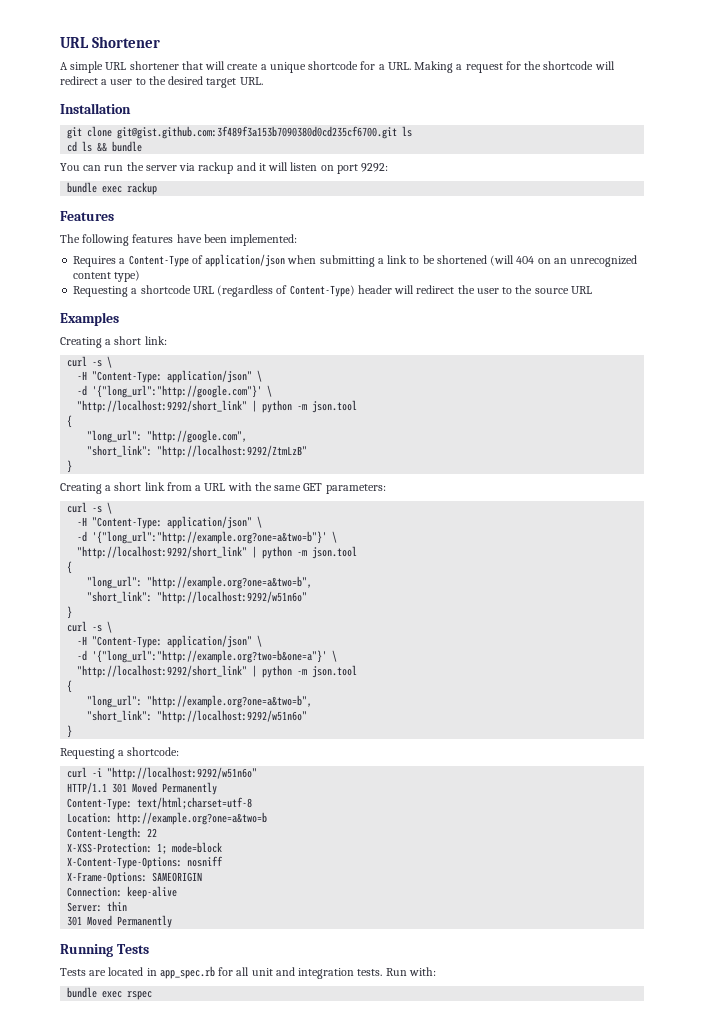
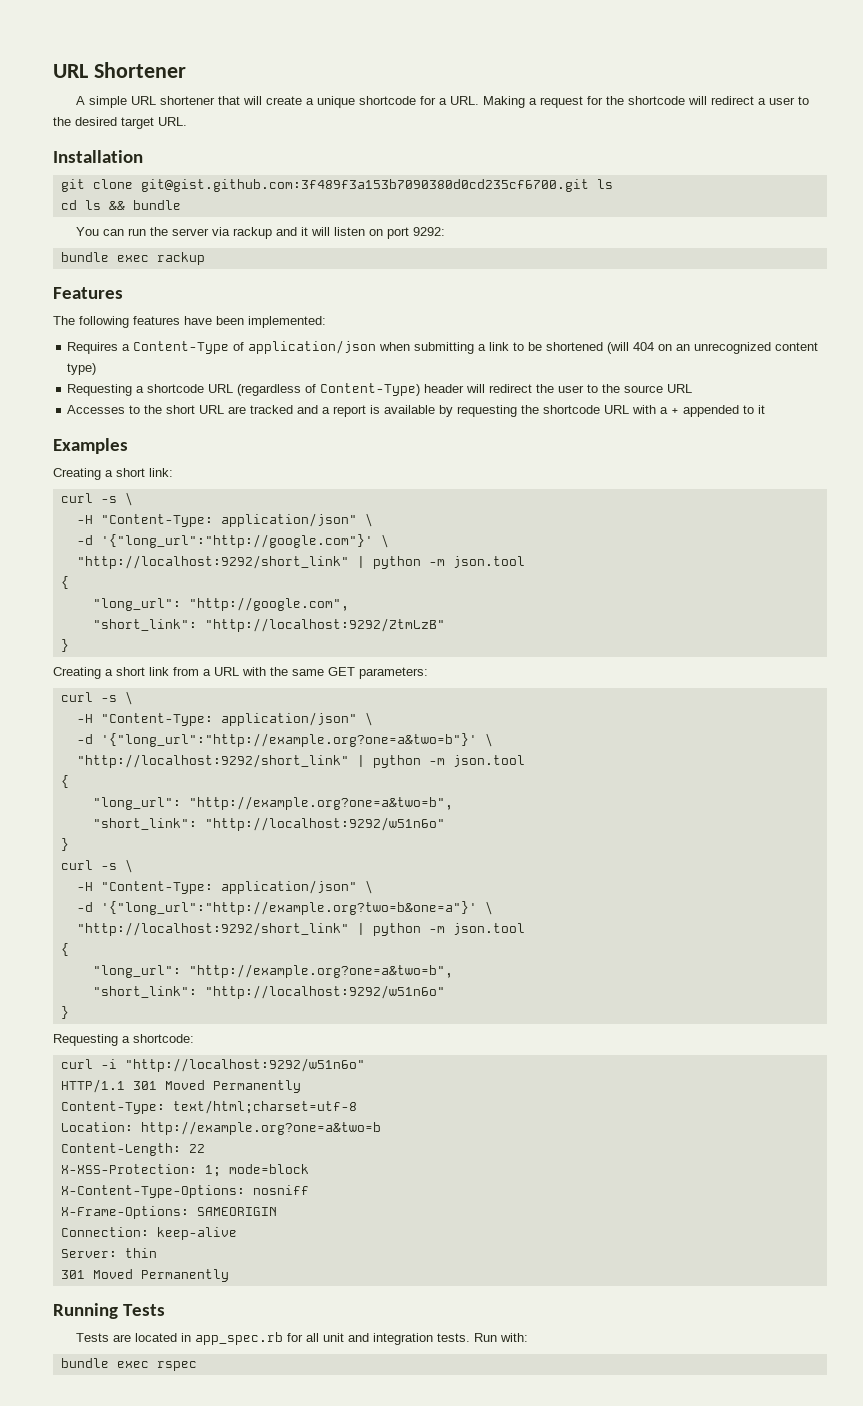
+ Accesses to the short URL are tracked and a report is available by requesting the shortcode URL with a + appended to it

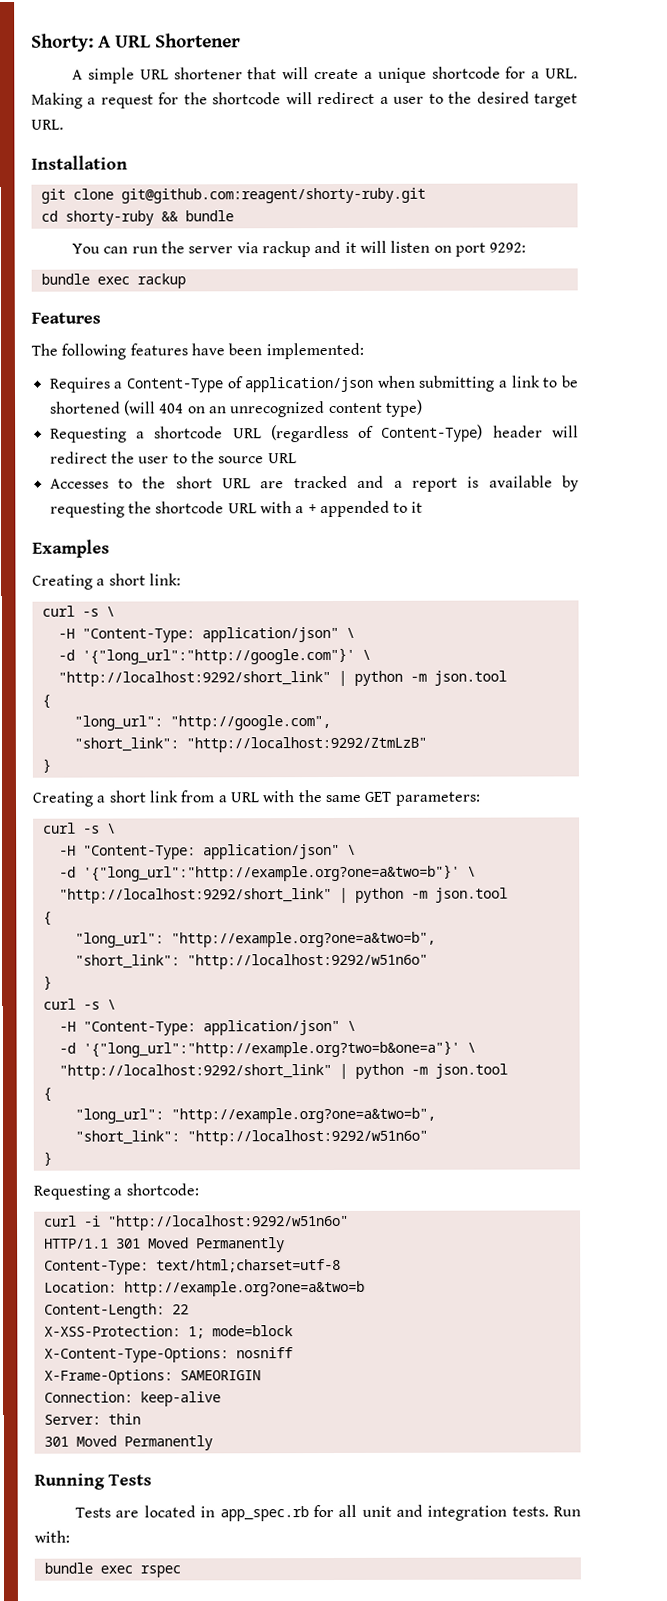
- URL Shortener
+ Shorty: A URL Shortener
- git clone git@gist.github.com:3f489f3a153b7090380d0cd235cf6700.git ls
+ git clone git@github.com:reagent/shorty-ruby.git
- cd ls && bundle
+ cd shorty-ruby && bundle

